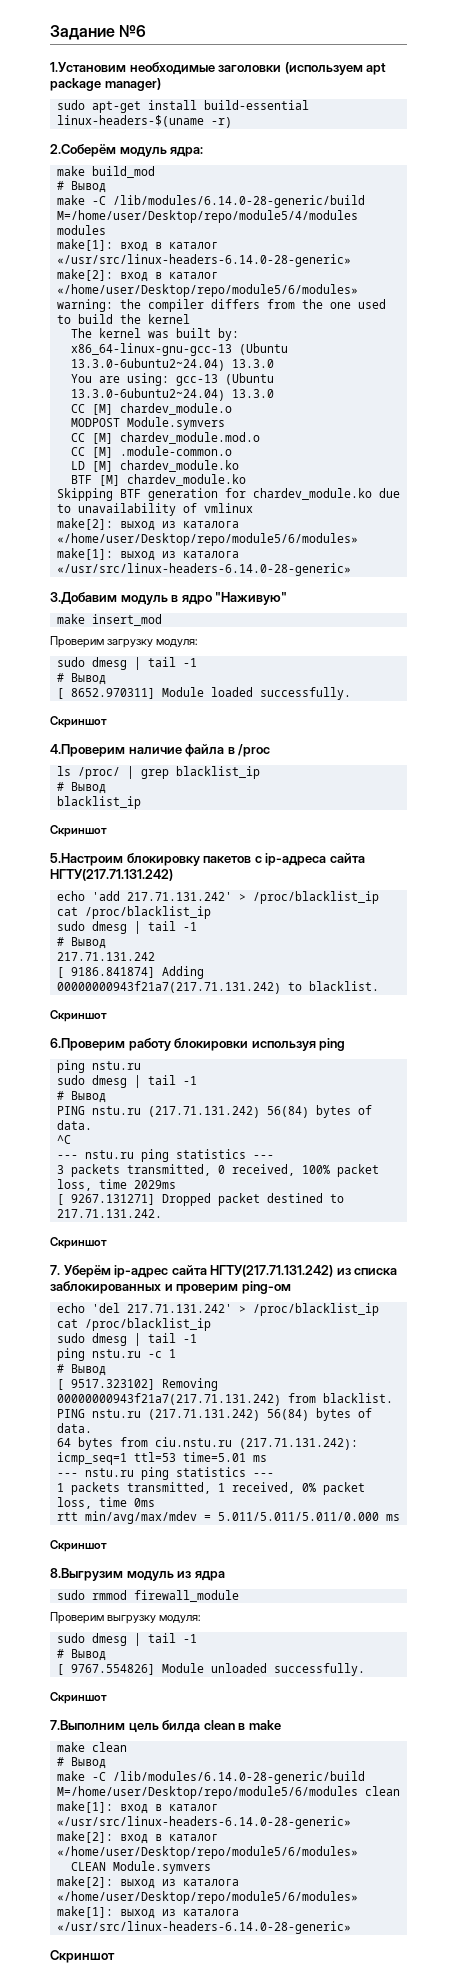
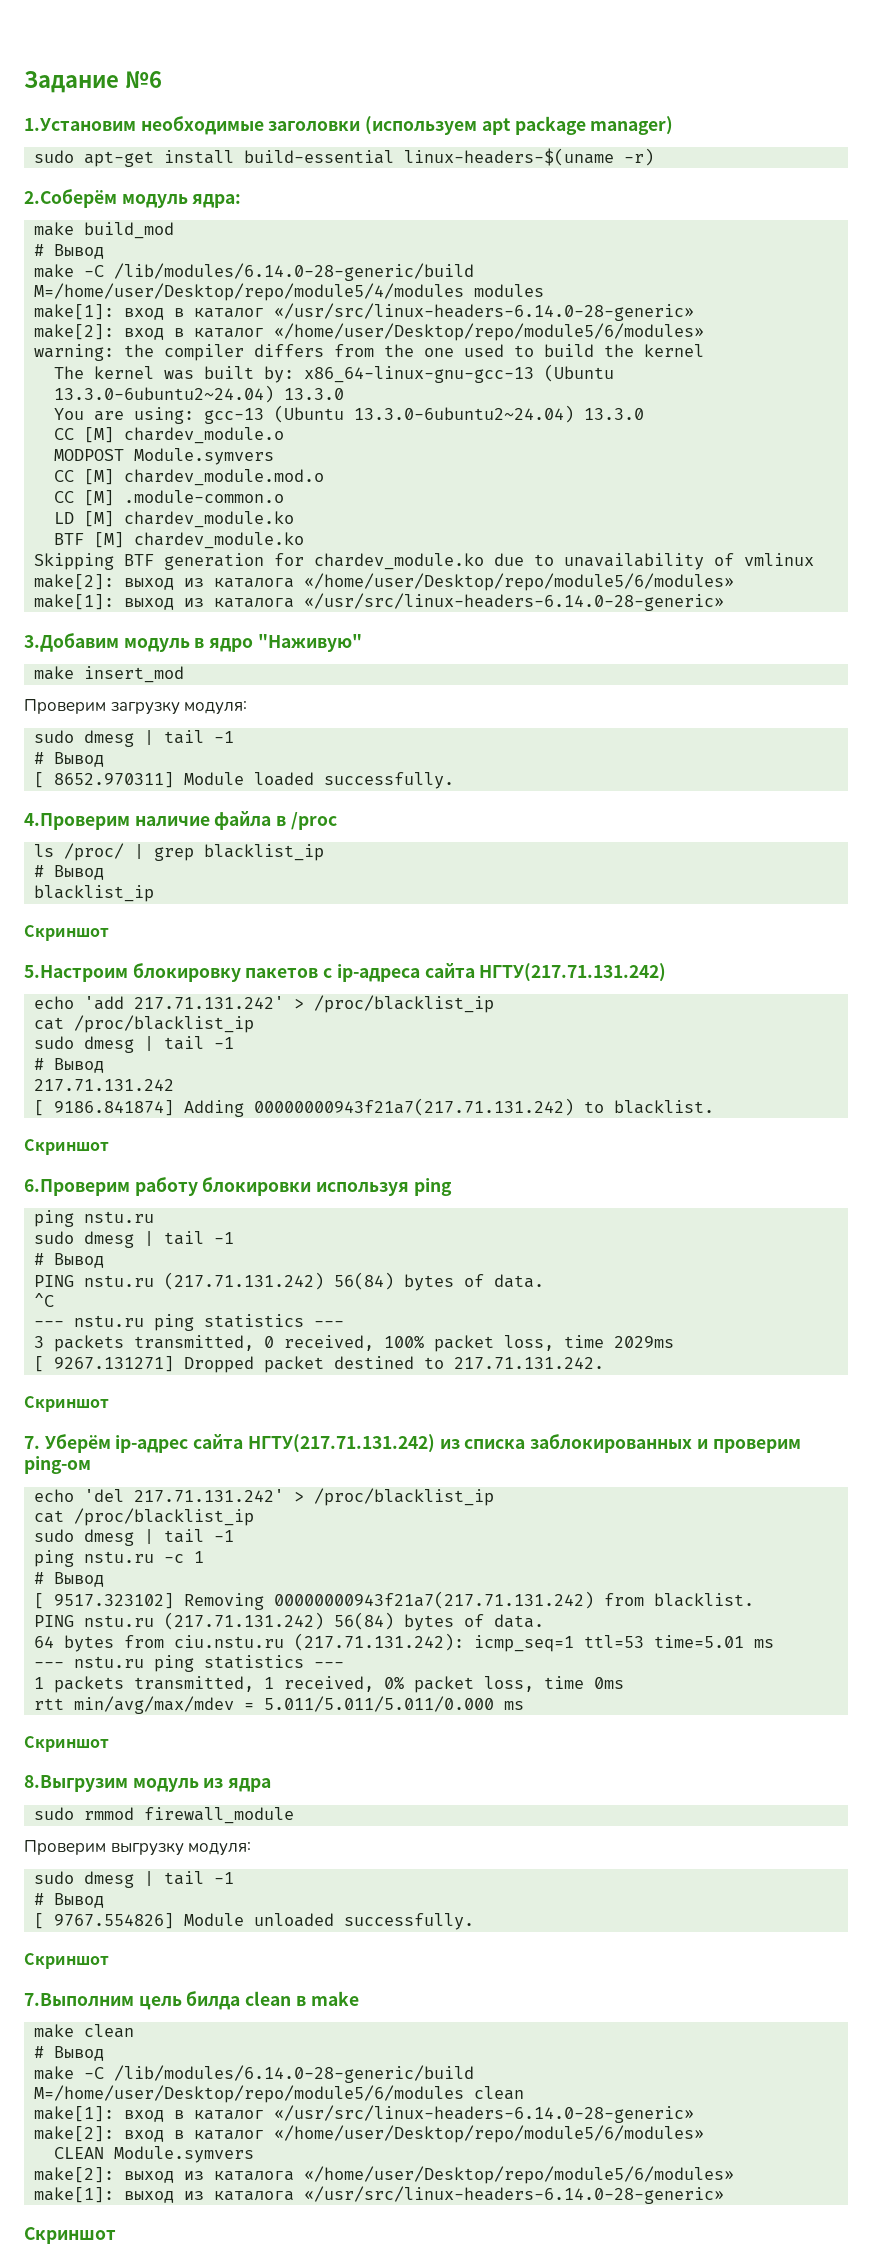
  [ 8652.970311] Module loaded successfully.
- Скриншот

